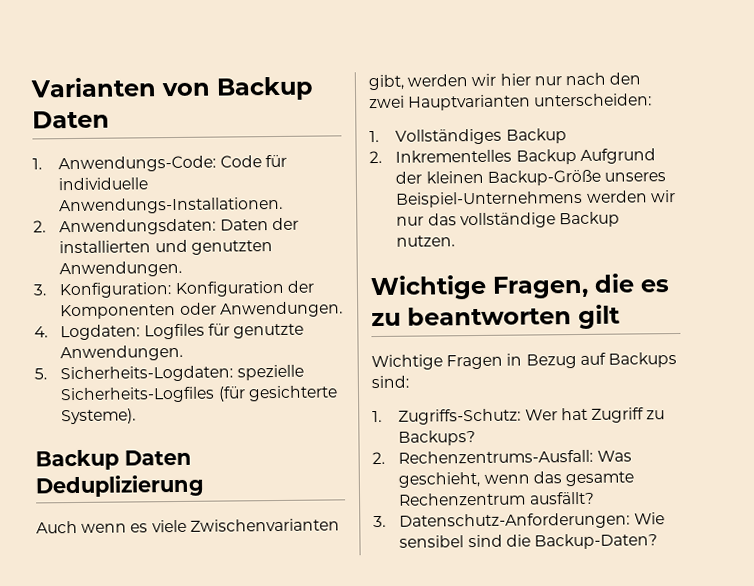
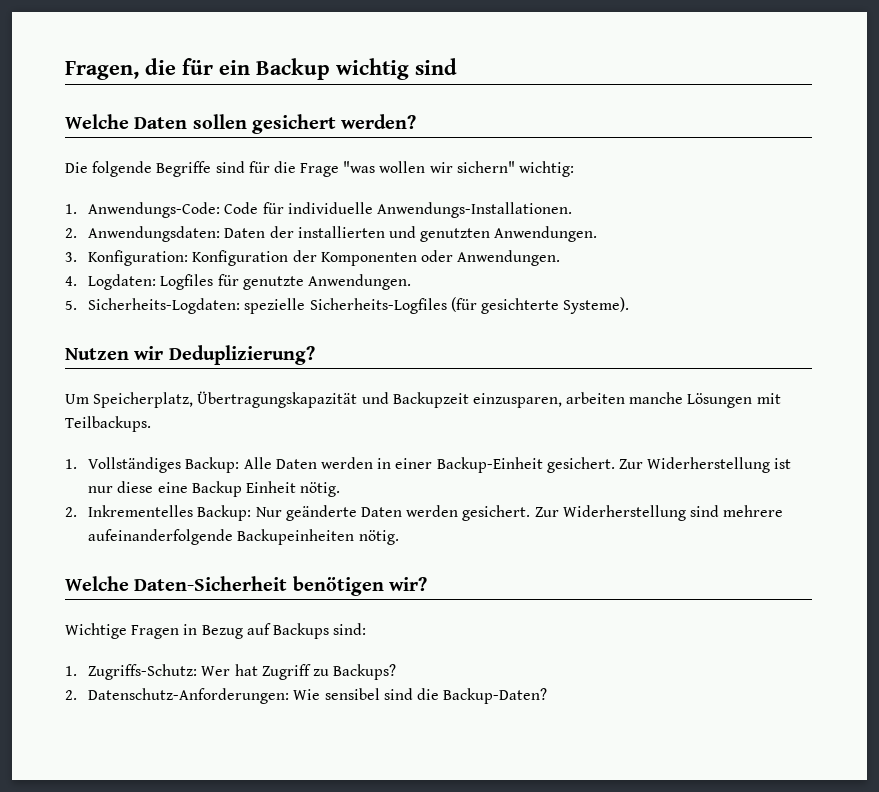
- Varianten von Backup Daten
+ Fragen, die für ein Backup wichtig sind
+ Welche Daten sollen gesichert werden?
+ Die folgende Begriffe sind für die Frage "was wollen wir sichern" wichtig:
- Backup Daten Deduplizierung
- Auch wenn es viele Zwischenvarianten gibt, werden wir hier nur nach den zwei Hauptvarianten unterscheiden:
- 1. Vollständiges Backup
+ Nutzen wir Deduplizierung?
+ Um Speicherplatz, Übertragungskapazität und Backupzeit einzusparen, arbeiten manche Lösungen mit Teilbackups.
+ 1. Vollständiges Backup: Alle Daten werden in einer Backup-Einheit gesichert. Zur Widerherstellung ist nur diese eine Backup Einheit nötig.
- 2. Inkrementelles Backup Aufgrund der kleinen Backup-Größe unseres Beispiel-Unternehmens werden wir nur das vollständige Backup nutzen.
- Wichtige Fragen, die es zu beantworten gilt
+ 2. Inkrementelles Backup: Nur geänderte Daten werden gesichert. Zur Widerherstellung sind mehrere aufeinanderfolgende Backupeinheiten nötig.
+ Welche Daten-Sicherheit benötigen wir?
- 2. Rechenzentrums-Ausfall: Was geschieht, wenn das gesamte Rechenzentrum ausfällt?
- 3. Datenschutz-Anforderungen: Wie sensibel sind die Backup-Daten?
+ 2. Datenschutz-Anforderungen: Wie sensibel sind die Backup-Daten?

